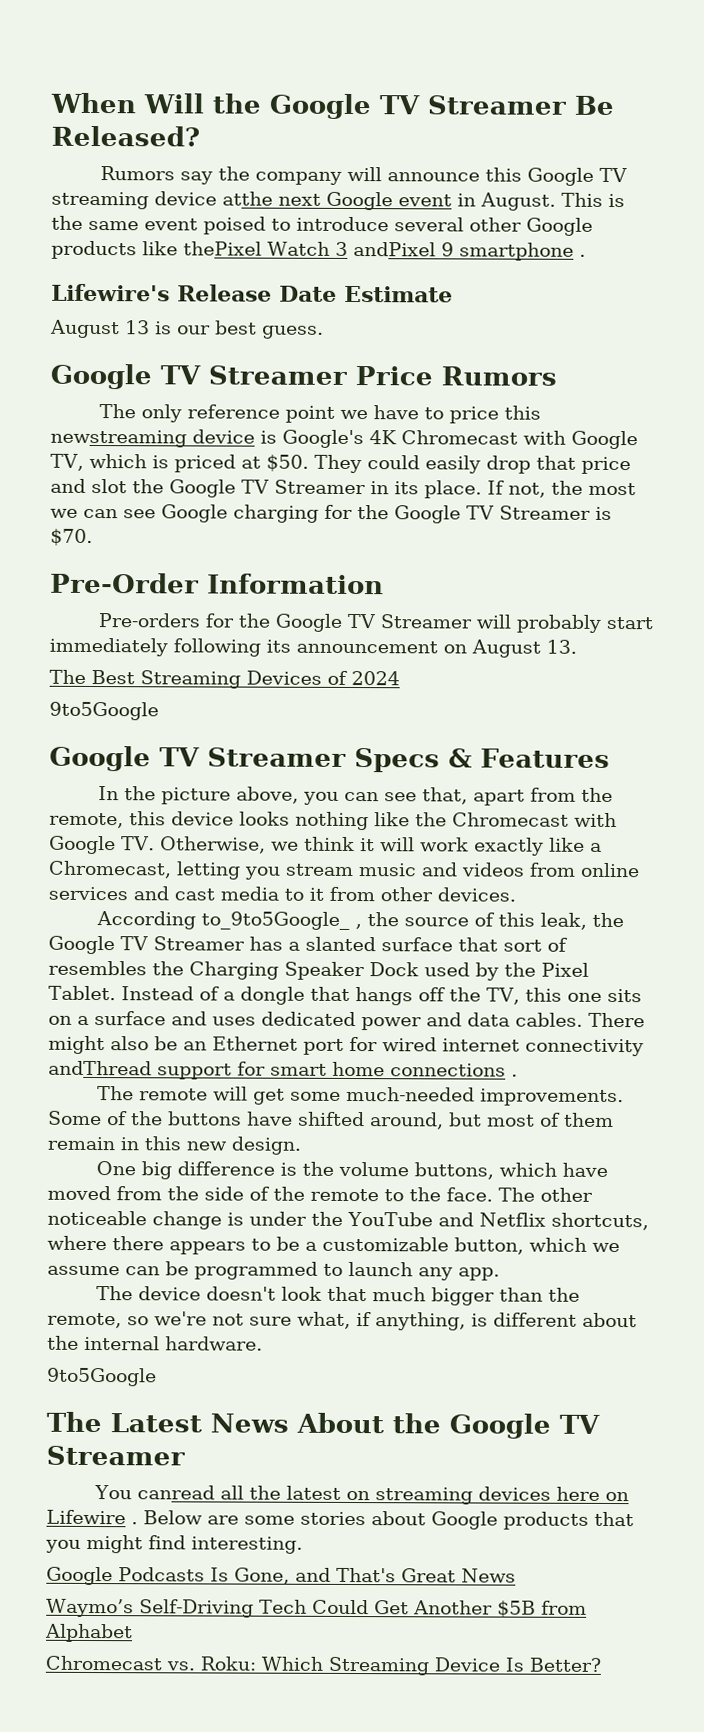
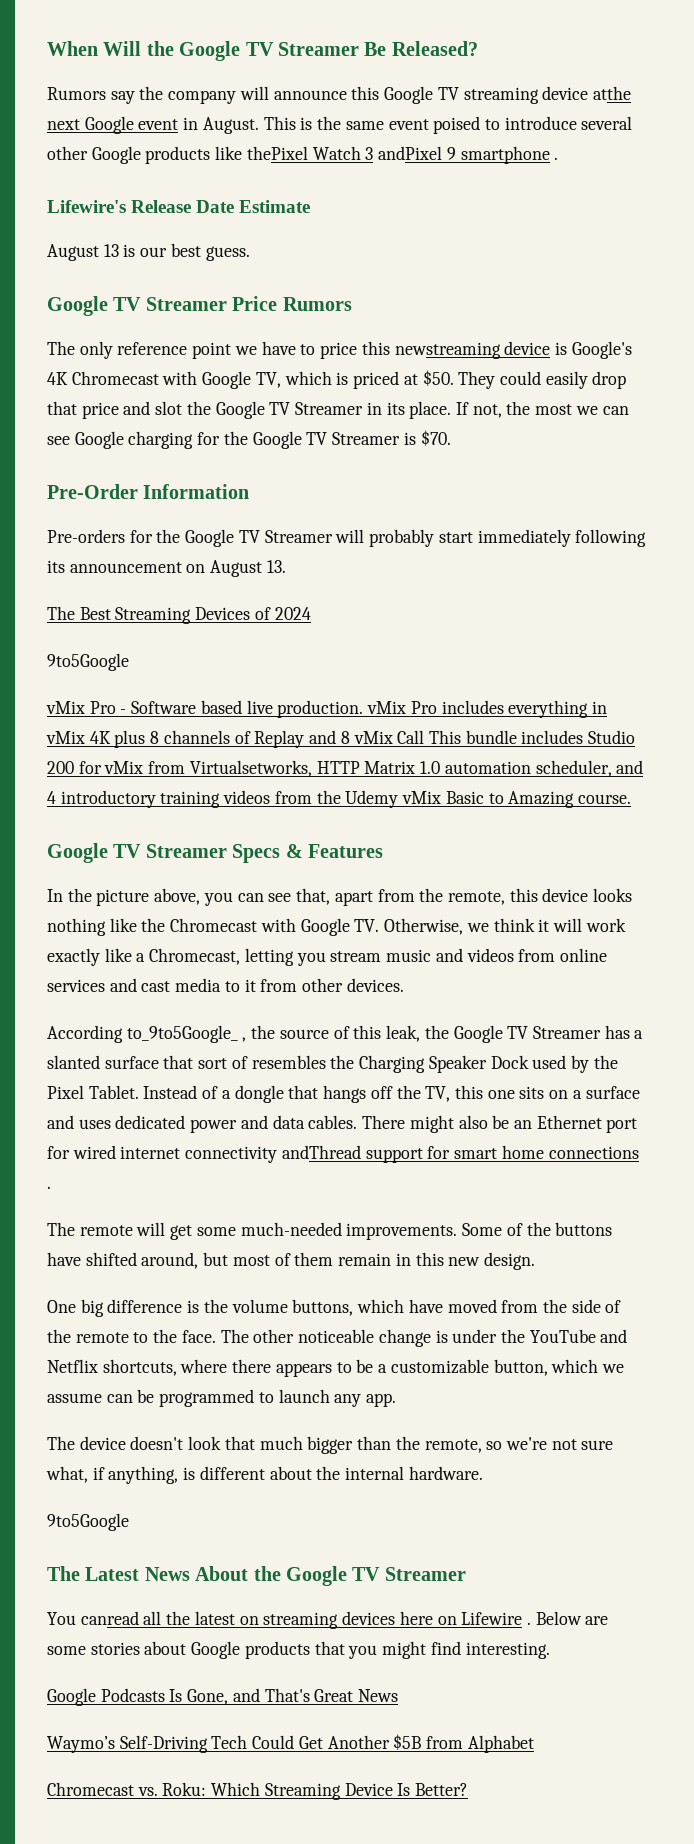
+ vMix Pro - Software based live production. vMix Pro includes everything in vMix 4K plus 8 channels of Replay and 8 vMix Call This bundle includes Studio 200 for vMix from Virtualsetworks, HTTP Matrix 1.0 automation scheduler, and 4 introductory training videos from the Udemy vMix Basic to Amazing course.

